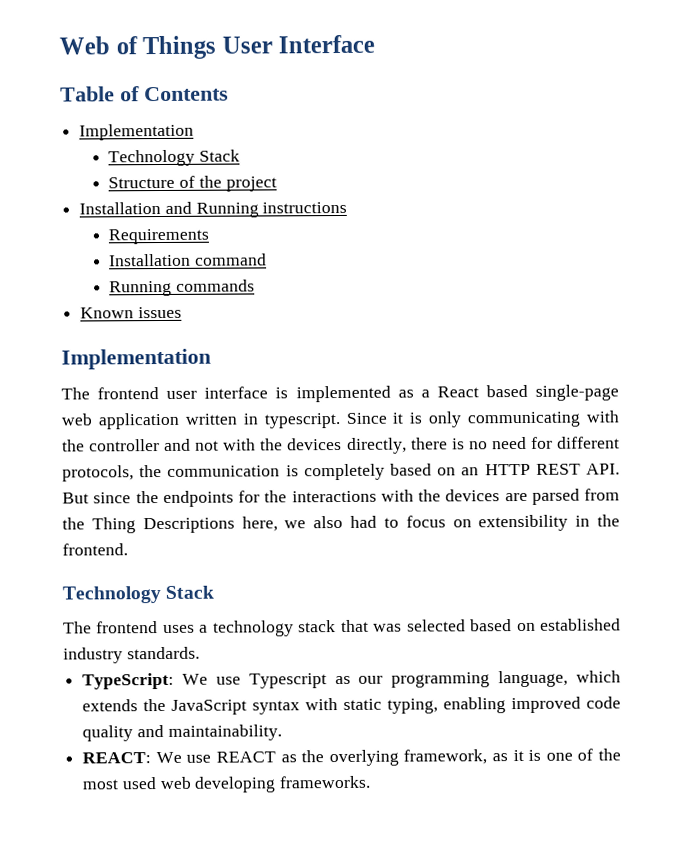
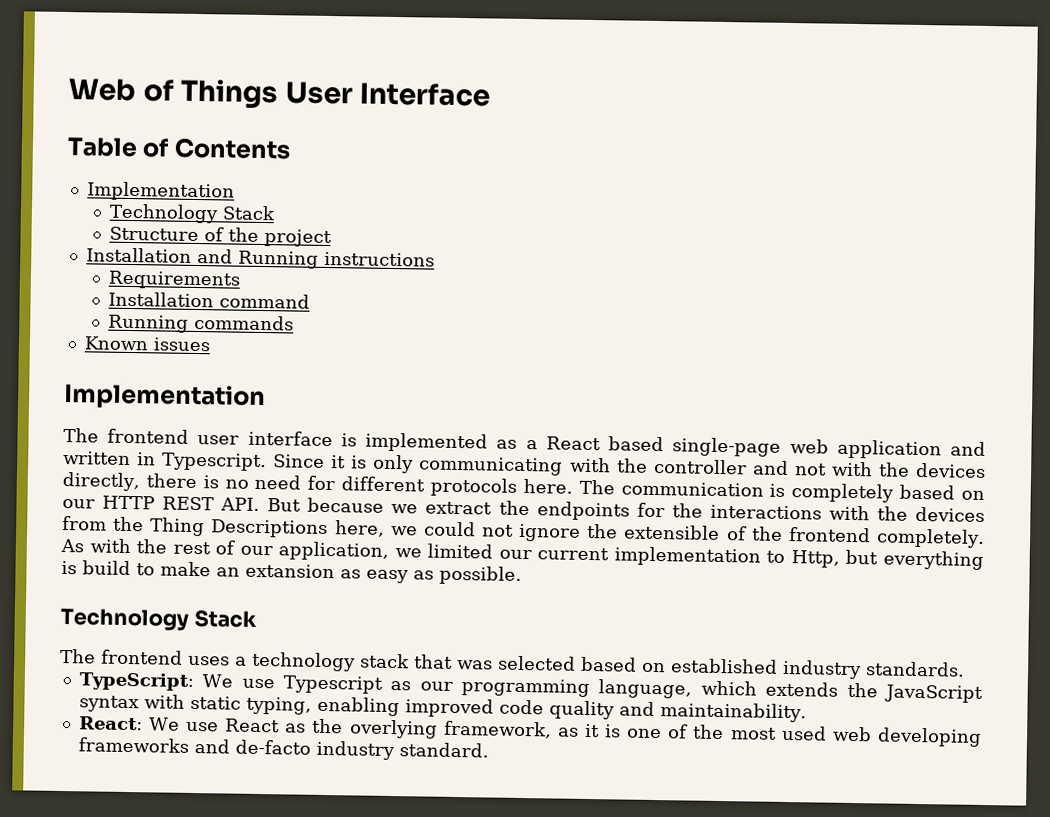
- The frontend user interface is implemented as a React based single-page web application written in typescript.
+ The frontend user interface is implemented as a React based single-page web application and written in Typescript.
- Since it is only communicating with the controller and not with the devices directly, there is no need for different protocols, the communication is completely based on an HTTP REST API. But since the endpoints for the interactions with the devices are parsed from the Thing Descriptions here, we also had to focus on extensibility in the frontend.
+ Since it is only communicating with the controller and not with the devices directly, there is no need for different protocols here. The communication is completely based on our HTTP REST API. But because we extract the endpoints for the interactions with the devices from the Thing Descriptions here, we could not ignore the extensible of the frontend completely. As with the rest of our application, we limited our current implementation to Http, but everything is build to make an extansion as easy as possible.
- REACT: We use REACT as the overlying framework, as it is one of the most used web developing frameworks.
+ React: We use React as the overlying framework, as it is one of the most used web developing frameworks and de-facto industry standard.

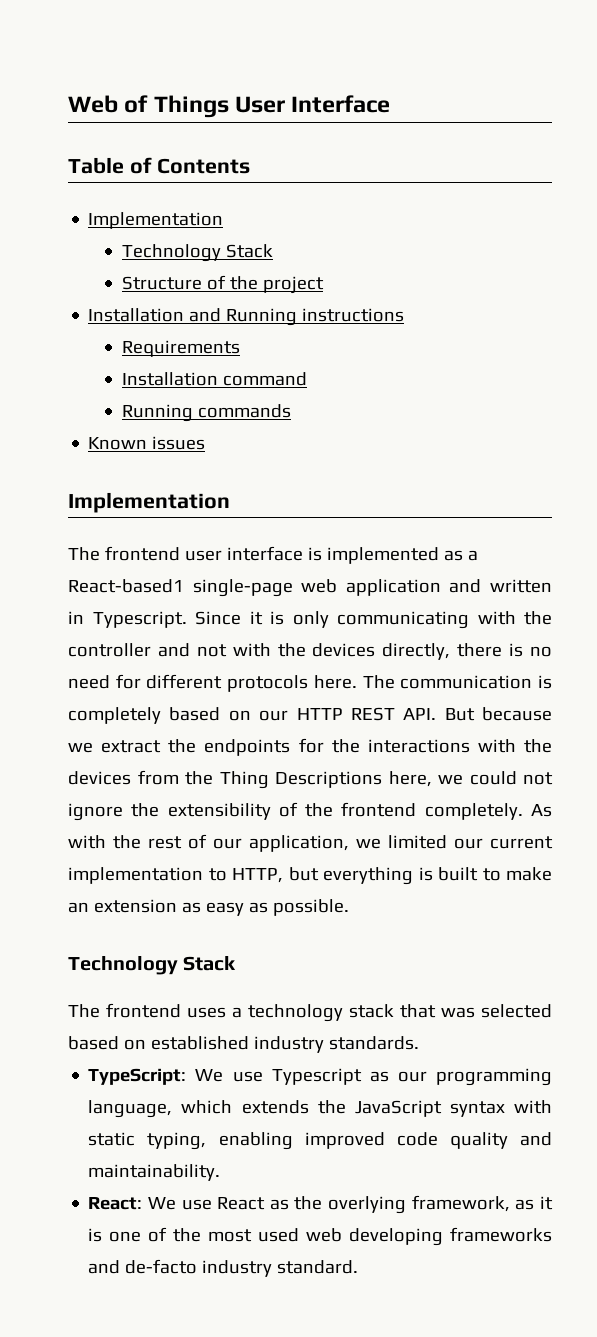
- The frontend user interface is implemented as a React based single-page web application and written in Typescript.
+ The frontend user interface is implemented as a React-based1 single-page web application and written in Typescript.
- The communication is completely based on our HTTP REST API. But because we extract the endpoints for the interactions with the devices from the Thing Descriptions here, we could not ignore the extensible of the frontend completely.
+ The communication is completely based on our HTTP REST API. But because we extract the endpoints for the interactions with the devices from the Thing Descriptions here, we could not ignore the extensibility of the frontend completely.
- As with the rest of our application, we limited our current implementation to Http, but everything is build to make an extansion as easy as possible.
+ As with the rest of our application, we limited our current implementation to HTTP, but everything is built to make an extension as easy as possible.

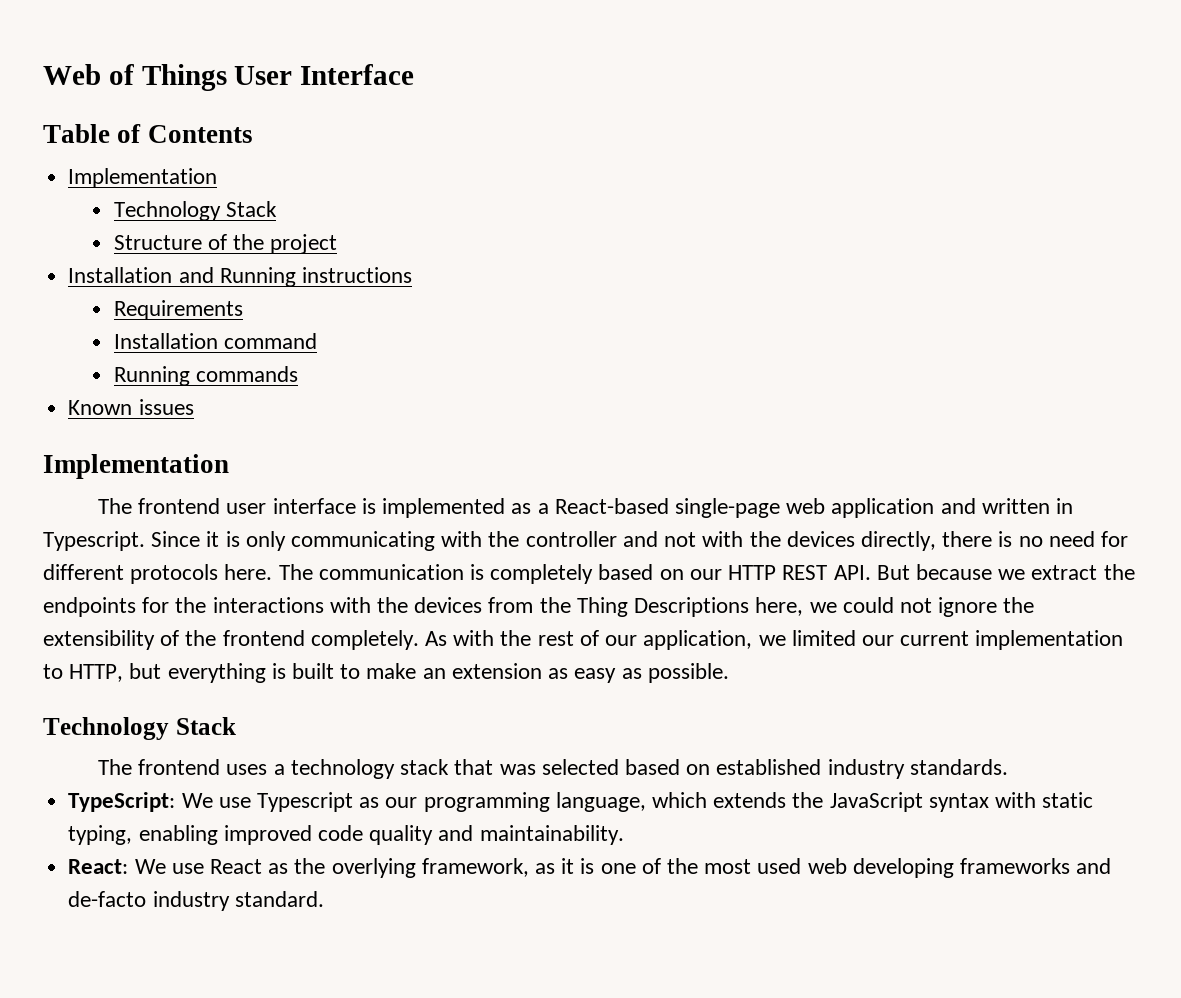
- The frontend user interface is implemented as a React-based1 single-page web application and written in Typescript.
+ The frontend user interface is implemented as a React-based single-page web application and written in Typescript.

